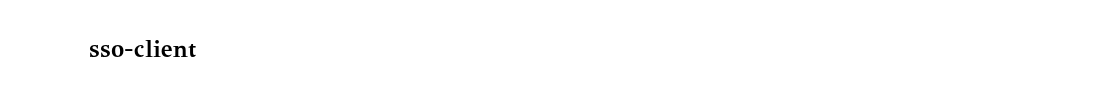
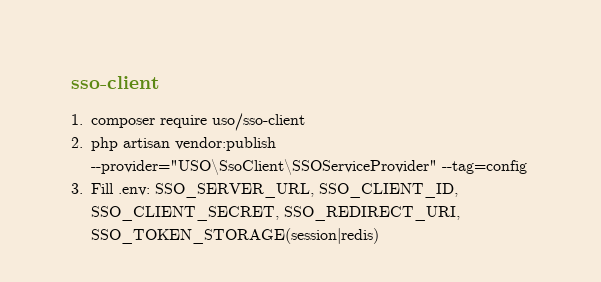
+ 1. composer require uso/sso-client
+ 2. php artisan vendor:publish --provider="USO\SsoClient\SSOServiceProvider" --tag=config
+ 3. Fill .env: SSO_SERVER_URL, SSO_CLIENT_ID, SSO_CLIENT_SECRET, SSO_REDIRECT_URI, SSO_TOKEN_STORAGE(session|redis)

